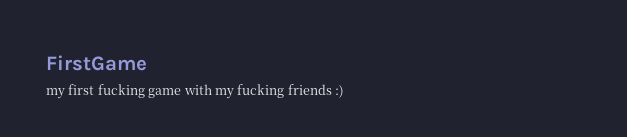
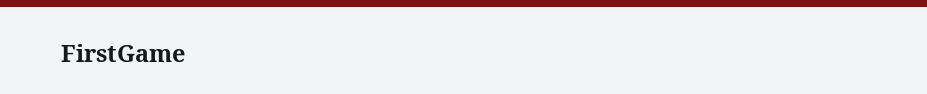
- my first fucking game with my fucking friends :)

